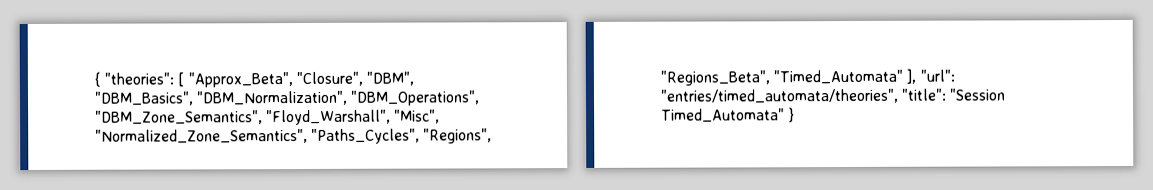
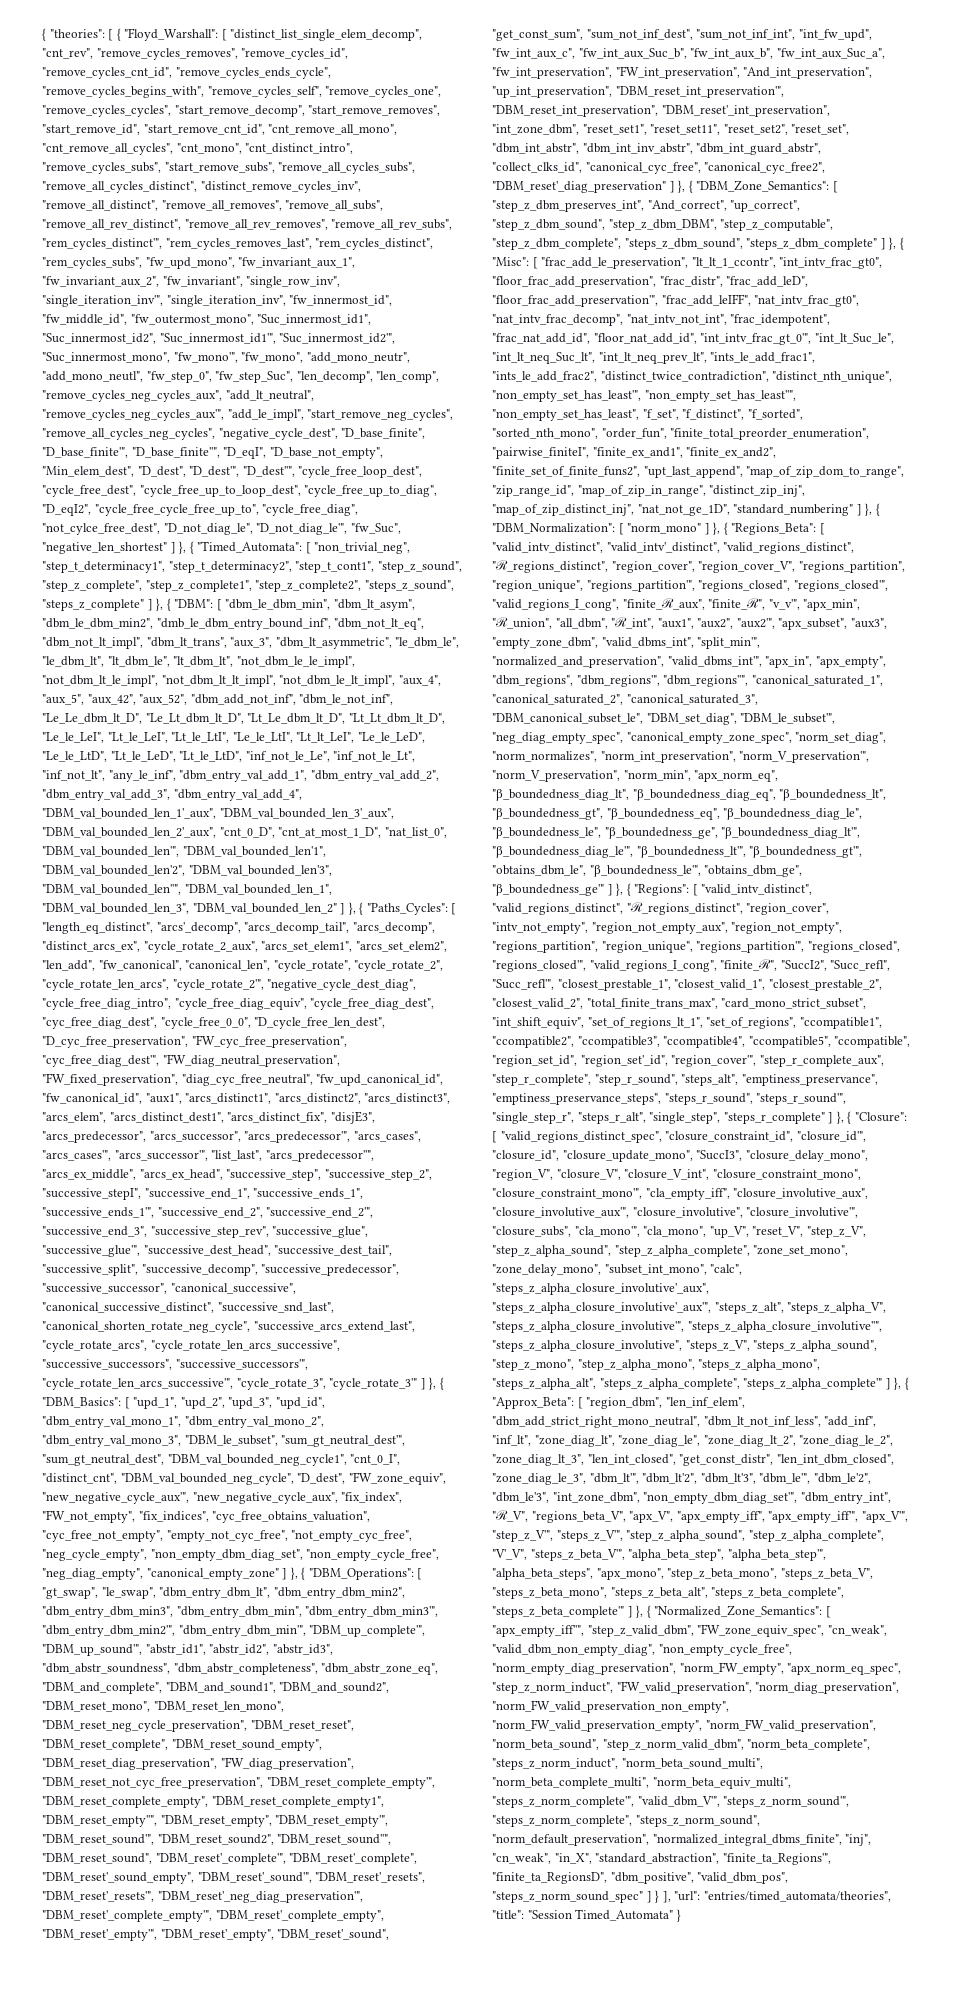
- { "theories": [ "Approx_Beta", "Closure", "DBM", "DBM_Basics", "DBM_Normalization", "DBM_Operations", "DBM_Zone_Semantics", "Floyd_Warshall", "Misc", "Normalized_Zone_Semantics", "Paths_Cycles", "Regions", "Regions_Beta", "Timed_Automata" ], "url": "entries/timed_automata/theories", "title": "Session Timed_Automata" }
+ { "theories": [ { "Floyd_Warshall": [ "distinct_list_single_elem_decomp", "cnt_rev", "remove_cycles_removes", "remove_cycles_id", "remove_cycles_cnt_id", "remove_cycles_ends_cycle", "remove_cycles_begins_with", "remove_cycles_self", "remove_cycles_one", "remove_cycles_cycles", "start_remove_decomp", "start_remove_removes", "start_remove_id", "start_remove_cnt_id", "cnt_remove_all_mono", "cnt_remove_all_cycles", "cnt_mono", "cnt_distinct_intro", "remove_cycles_subs", "start_remove_subs", "remove_all_cycles_subs", "remove_all_cycles_distinct", "distinct_remove_cycles_inv", "remove_all_distinct", "remove_all_removes", "remove_all_subs", "remove_all_rev_distinct", "remove_all_rev_removes", "remove_all_rev_subs", "rem_cycles_distinct'", "rem_cycles_removes_last", "rem_cycles_distinct", "rem_cycles_subs", "fw_upd_mono", "fw_invariant_aux_1", "fw_invariant_aux_2", "fw_invariant", "single_row_inv", "single_iteration_inv'", "single_iteration_inv", "fw_innermost_id", "fw_middle_id", "fw_outermost_mono", "Suc_innermost_id1", "Suc_innermost_id2", "Suc_innermost_id1'", "Suc_innermost_id2'", "Suc_innermost_mono", "fw_mono'", "fw_mono", "add_mono_neutr", "add_mono_neutl", "fw_step_0", "fw_step_Suc", "len_decomp", "len_comp", "remove_cycles_neg_cycles_aux", "add_lt_neutral", "remove_cycles_neg_cycles_aux'", "add_le_impl", "start_remove_neg_cycles", "remove_all_cycles_neg_cycles", "negative_cycle_dest", "D_base_finite", "D_base_finite'", "D_base_finite''", "D_eqI", "D_base_not_empty", "Min_elem_dest", "D_dest", "D_dest'", "D_dest''", "cycle_free_loop_dest", "cycle_free_dest", "cycle_free_up_to_loop_dest", "cycle_free_up_to_diag", "D_eqI2", "cycle_free_cycle_free_up_to", "cycle_free_diag", "not_cylce_free_dest", "D_not_diag_le", "D_not_diag_le'", "fw_Suc", "negative_len_shortest" ] }, { "Timed_Automata": [ "non_trivial_neg", "step_t_determinacy1", "step_t_determinacy2", "step_t_cont1", "step_z_sound", "step_z_complete", "step_z_complete1", "step_z_complete2", "steps_z_sound", "steps_z_complete" ] }, { "DBM": [ "dbm_le_dbm_min", "dbm_lt_asym", "dbm_le_dbm_min2", "dmb_le_dbm_entry_bound_inf", "dbm_not_lt_eq", "dbm_not_lt_impl", "dbm_lt_trans", "aux_3", "dbm_lt_asymmetric", "le_dbm_le", "le_dbm_lt", "lt_dbm_le", "lt_dbm_lt", "not_dbm_le_le_impl", "not_dbm_lt_le_impl", "not_dbm_lt_lt_impl", "not_dbm_le_lt_impl", "aux_4", "aux_5", "aux_42", "aux_52", "dbm_add_not_inf", "dbm_le_not_inf", "Le_Le_dbm_lt_D", "Le_Lt_dbm_lt_D", "Lt_Le_dbm_lt_D", "Lt_Lt_dbm_lt_D", "Le_le_LeI", "Lt_le_LeI", "Lt_le_LtI", "Le_le_LtI", "Lt_lt_LeI", "Le_le_LeD", "Le_le_LtD", "Lt_le_LeD", "Lt_le_LtD", "inf_not_le_Le", "inf_not_le_Lt", "inf_not_lt", "any_le_inf", "dbm_entry_val_add_1", "dbm_entry_val_add_2", "dbm_entry_val_add_3", "dbm_entry_val_add_4", "DBM_val_bounded_len_1'_aux", "DBM_val_bounded_len_3'_aux", "DBM_val_bounded_len_2'_aux", "cnt_0_D", "cnt_at_most_1_D", "nat_list_0", "DBM_val_bounded_len'", "DBM_val_bounded_len'1", "DBM_val_bounded_len'2", "DBM_val_bounded_len'3", "DBM_val_bounded_len''", "DBM_val_bounded_len_1", "DBM_val_bounded_len_3", "DBM_val_bounded_len_2" ] }, { "Paths_Cycles": [ "length_eq_distinct", "arcs'_decomp", "arcs_decomp_tail", "arcs_decomp", "distinct_arcs_ex", "cycle_rotate_2_aux", "arcs_set_elem1", "arcs_set_elem2", "len_add", "fw_canonical", "canonical_len", "cycle_rotate", "cycle_rotate_2", "cycle_rotate_len_arcs", "cycle_rotate_2'", "negative_cycle_dest_diag", "cycle_free_diag_intro", "cycle_free_diag_equiv", "cycle_free_diag_dest", "cyc_free_diag_dest", "cycle_free_0_0", "D_cycle_free_len_dest", "D_cyc_free_preservation", "FW_cyc_free_preservation", "cyc_free_diag_dest'", "FW_diag_neutral_preservation", "FW_fixed_preservation", "diag_cyc_free_neutral", "fw_upd_canonical_id", "fw_canonical_id", "aux1", "arcs_distinct1", "arcs_distinct2", "arcs_distinct3", "arcs_elem", "arcs_distinct_dest1", "arcs_distinct_fix", "disjE3", "arcs_predecessor", "arcs_successor", "arcs_predecessor'", "arcs_cases", "arcs_cases'", "arcs_successor'", "list_last", "arcs_predecessor''", "arcs_ex_middle", "arcs_ex_head", "successive_step", "successive_step_2", "successive_stepI", "successive_end_1", "successive_ends_1", "successive_ends_1'", "successive_end_2", "successive_end_2'", "successive_end_3", "successive_step_rev", "successive_glue", "successive_glue'", "successive_dest_head", "successive_dest_tail", "successive_split", "successive_decomp", "successive_predecessor", "successive_successor", "canonical_successive", "canonical_successive_distinct", "successive_snd_last", "canonical_shorten_rotate_neg_cycle", "successive_arcs_extend_last", "cycle_rotate_arcs", "cycle_rotate_len_arcs_successive", "successive_successors", "successive_successors'", "cycle_rotate_len_arcs_successive'", "cycle_rotate_3", "cycle_rotate_3'" ] }, { "DBM_Basics": [ "upd_1", "upd_2", "upd_3", "upd_id", "dbm_entry_val_mono_1", "dbm_entry_val_mono_2", "dbm_entry_val_mono_3", "DBM_le_subset", "sum_gt_neutral_dest'", "sum_gt_neutral_dest", "DBM_val_bounded_neg_cycle1", "cnt_0_I", "distinct_cnt", "DBM_val_bounded_neg_cycle", "D_dest", "FW_zone_equiv", "new_negative_cycle_aux'", "new_negative_cycle_aux", "fix_index", "FW_not_empty", "fix_indices", "cyc_free_obtains_valuation", "cyc_free_not_empty", "empty_not_cyc_free", "not_empty_cyc_free", "neg_cycle_empty", "non_empty_dbm_diag_set", "non_empty_cycle_free", "neg_diag_empty", "canonical_empty_zone" ] }, { "DBM_Operations": [ "gt_swap", "le_swap", "dbm_entry_dbm_lt", "dbm_entry_dbm_min2", "dbm_entry_dbm_min3", "dbm_entry_dbm_min", "dbm_entry_dbm_min3'", "dbm_entry_dbm_min2'", "dbm_entry_dbm_min'", "DBM_up_complete'", "DBM_up_sound'", "abstr_id1", "abstr_id2", "abstr_id3", "dbm_abstr_soundness", "dbm_abstr_completeness", "dbm_abstr_zone_eq", "DBM_and_complete", "DBM_and_sound1", "DBM_and_sound2", "DBM_reset_mono", "DBM_reset_len_mono", "DBM_reset_neg_cycle_preservation", "DBM_reset_reset", "DBM_reset_complete", "DBM_reset_sound_empty", "DBM_reset_diag_preservation", "FW_diag_preservation", "DBM_reset_not_cyc_free_preservation", "DBM_reset_complete_empty'", "DBM_reset_complete_empty", "DBM_reset_complete_empty1", "DBM_reset_empty''", "DBM_reset_empty", "DBM_reset_empty'", "DBM_reset_sound'", "DBM_reset_sound2", "DBM_reset_sound''", "DBM_reset_sound", "DBM_reset'_complete'", "DBM_reset'_complete", "DBM_reset'_sound_empty", "DBM_reset'_sound'", "DBM_reset'_resets", "DBM_reset'_resets'", "DBM_reset'_neg_diag_preservation'", "DBM_reset'_complete_empty'", "DBM_reset'_complete_empty", "DBM_reset'_empty'", "DBM_reset'_empty", "DBM_reset'_sound", "get_const_sum", "sum_not_inf_dest", "sum_not_inf_int", "int_fw_upd", "fw_int_aux_c", "fw_int_aux_Suc_b", "fw_int_aux_b", "fw_int_aux_Suc_a", "fw_int_preservation", "FW_int_preservation", "And_int_preservation", "up_int_preservation", "DBM_reset_int_preservation'", "DBM_reset_int_preservation", "DBM_reset'_int_preservation", "int_zone_dbm", "reset_set1", "reset_set11", "reset_set2", "reset_set", "dbm_int_abstr", "dbm_int_inv_abstr", "dbm_int_guard_abstr", "collect_clks_id", "canonical_cyc_free", "canonical_cyc_free2", "DBM_reset'_diag_preservation" ] }, { "DBM_Zone_Semantics": [ "step_z_dbm_preserves_int", "And_correct", "up_correct", "step_z_dbm_sound", "step_z_dbm_DBM", "step_z_computable", "step_z_dbm_complete", "steps_z_dbm_sound", "steps_z_dbm_complete" ] }, { "Misc": [ "frac_add_le_preservation", "lt_lt_1_ccontr", "int_intv_frac_gt0", "floor_frac_add_preservation", "frac_distr", "frac_add_leD", "floor_frac_add_preservation'", "frac_add_leIFF", "nat_intv_frac_gt0", "nat_intv_frac_decomp", "nat_intv_not_int", "frac_idempotent", "frac_nat_add_id", "floor_nat_add_id", "int_intv_frac_gt_0'", "int_lt_Suc_le", "int_lt_neq_Suc_lt", "int_lt_neq_prev_lt", "ints_le_add_frac1", "ints_le_add_frac2", "distinct_twice_contradiction", "distinct_nth_unique", "non_empty_set_has_least'", "non_empty_set_has_least''", "non_empty_set_has_least", "f_set", "f_distinct", "f_sorted", "sorted_nth_mono", "order_fun", "finite_total_preorder_enumeration", "pairwise_finiteI", "finite_ex_and1", "finite_ex_and2", "finite_set_of_finite_funs2", "upt_last_append", "map_of_zip_dom_to_range", "zip_range_id", "map_of_zip_in_range", "distinct_zip_inj", "map_of_zip_distinct_inj", "nat_not_ge_1D", "standard_numbering" ] }, { "DBM_Normalization": [ "norm_mono" ] }, { "Regions_Beta": [ "valid_intv_distinct", "valid_intv'_distinct", "valid_regions_distinct", "ℛ_regions_distinct", "region_cover", "region_cover_V", "regions_partition", "region_unique", "regions_partition'", "regions_closed", "regions_closed'", "valid_regions_I_cong", "finite_ℛ_aux", "finite_ℛ", "v_v'", "apx_min", "ℛ_union", "all_dbm", "ℛ_int", "aux1", "aux2", "aux2'", "apx_subset", "aux3", "empty_zone_dbm", "valid_dbms_int", "split_min'", "normalized_and_preservation", "valid_dbms_int'", "apx_in", "apx_empty", "dbm_regions", "dbm_regions'", "dbm_regions''", "canonical_saturated_1", "canonical_saturated_2", "canonical_saturated_3", "DBM_canonical_subset_le", "DBM_set_diag", "DBM_le_subset'", "neg_diag_empty_spec", "canonical_empty_zone_spec", "norm_set_diag", "norm_normalizes", "norm_int_preservation", "norm_V_preservation'", "norm_V_preservation", "norm_min", "apx_norm_eq", "β_boundedness_diag_lt", "β_boundedness_diag_eq", "β_boundedness_lt", "β_boundedness_gt", "β_boundedness_eq", "β_boundedness_diag_le", "β_boundedness_le", "β_boundedness_ge", "β_boundedness_diag_lt'", "β_boundedness_diag_le'", "β_boundedness_lt'", "β_boundedness_gt'", "obtains_dbm_le", "β_boundedness_le'", "obtains_dbm_ge", "β_boundedness_ge'" ] }, { "Regions": [ "valid_intv_distinct", "valid_regions_distinct", "ℛ_regions_distinct", "region_cover", "intv_not_empty", "region_not_empty_aux", "region_not_empty", "regions_partition", "region_unique", "regions_partition'", "regions_closed", "regions_closed'", "valid_regions_I_cong", "finite_ℛ", "SuccI2", "Succ_refl", "Succ_refl'", "closest_prestable_1", "closest_valid_1", "closest_prestable_2", "closest_valid_2", "total_finite_trans_max", "card_mono_strict_subset", "int_shift_equiv", "set_of_regions_lt_1", "set_of_regions", "ccompatible1", "ccompatible2", "ccompatible3", "ccompatible4", "ccompatible5", "ccompatible", "region_set_id", "region_set'_id", "region_cover'", "step_r_complete_aux", "step_r_complete", "step_r_sound", "steps_alt", "emptiness_preservance", "emptiness_preservance_steps", "steps_r_sound", "steps_r_sound'", "single_step_r", "steps_r_alt", "single_step", "steps_r_complete" ] }, { "Closure": [ "valid_regions_distinct_spec", "closure_constraint_id", "closure_id'", "closure_id", "closure_update_mono", "SuccI3", "closure_delay_mono", "region_V", "closure_V", "closure_V_int", "closure_constraint_mono", "closure_constraint_mono'", "cla_empty_iff", "closure_involutive_aux", "closure_involutive_aux'", "closure_involutive", "closure_involutive'", "closure_subs", "cla_mono'", "cla_mono", "up_V", "reset_V", "step_z_V", "step_z_alpha_sound", "step_z_alpha_complete", "zone_set_mono", "zone_delay_mono", "subset_int_mono", "calc", "steps_z_alpha_closure_involutive'_aux", "steps_z_alpha_closure_involutive'_aux'", "steps_z_alt", "steps_z_alpha_V", "steps_z_alpha_closure_involutive'", "steps_z_alpha_closure_involutive''", "steps_z_alpha_closure_involutive", "steps_z_V", "steps_z_alpha_sound", "step_z_mono", "step_z_alpha_mono", "steps_z_alpha_mono", "steps_z_alpha_alt", "steps_z_alpha_complete", "steps_z_alpha_complete'" ] }, { "Approx_Beta": [ "region_dbm", "len_inf_elem", "dbm_add_strict_right_mono_neutral", "dbm_lt_not_inf_less", "add_inf", "inf_lt", "zone_diag_lt", "zone_diag_le", "zone_diag_lt_2", "zone_diag_le_2", "zone_diag_lt_3", "len_int_closed", "get_const_distr", "len_int_dbm_closed", "zone_diag_le_3", "dbm_lt'", "dbm_lt'2", "dbm_lt'3", "dbm_le'", "dbm_le'2", "dbm_le'3", "int_zone_dbm", "non_empty_dbm_diag_set'", "dbm_entry_int", "ℛ_V", "regions_beta_V", "apx_V", "apx_empty_iff", "apx_empty_iff'", "apx_V'", "step_z_V'", "steps_z_V'", "step_z_alpha_sound", "step_z_alpha_complete", "V'_V", "steps_z_beta_V'", "alpha_beta_step", "alpha_beta_step'", "alpha_beta_steps", "apx_mono", "step_z_beta_mono", "steps_z_beta_V", "steps_z_beta_mono", "steps_z_beta_alt", "steps_z_beta_complete", "steps_z_beta_complete'" ] }, { "Normalized_Zone_Semantics": [ "apx_empty_iff''", "step_z_valid_dbm", "FW_zone_equiv_spec", "cn_weak", "valid_dbm_non_empty_diag", "non_empty_cycle_free", "norm_empty_diag_preservation", "norm_FW_empty", "apx_norm_eq_spec", "step_z_norm_induct", "FW_valid_preservation", "norm_diag_preservation", "norm_FW_valid_preservation_non_empty", "norm_FW_valid_preservation_empty", "norm_FW_valid_preservation", "norm_beta_sound", "step_z_norm_valid_dbm", "norm_beta_complete", "steps_z_norm_induct", "norm_beta_sound_multi", "norm_beta_complete_multi", "norm_beta_equiv_multi", "steps_z_norm_complete'", "valid_dbm_V'", "steps_z_norm_sound'", "steps_z_norm_complete", "steps_z_norm_sound", "norm_default_preservation", "normalized_integral_dbms_finite", "inj", "cn_weak", "in_X", "standard_abstraction", "finite_ta_Regions'", "finite_ta_RegionsD", "dbm_positive", "valid_dbm_pos", "steps_z_norm_sound_spec" ] } ], "url": "entries/timed_automata/theories", "title": "Session Timed_Automata" }

